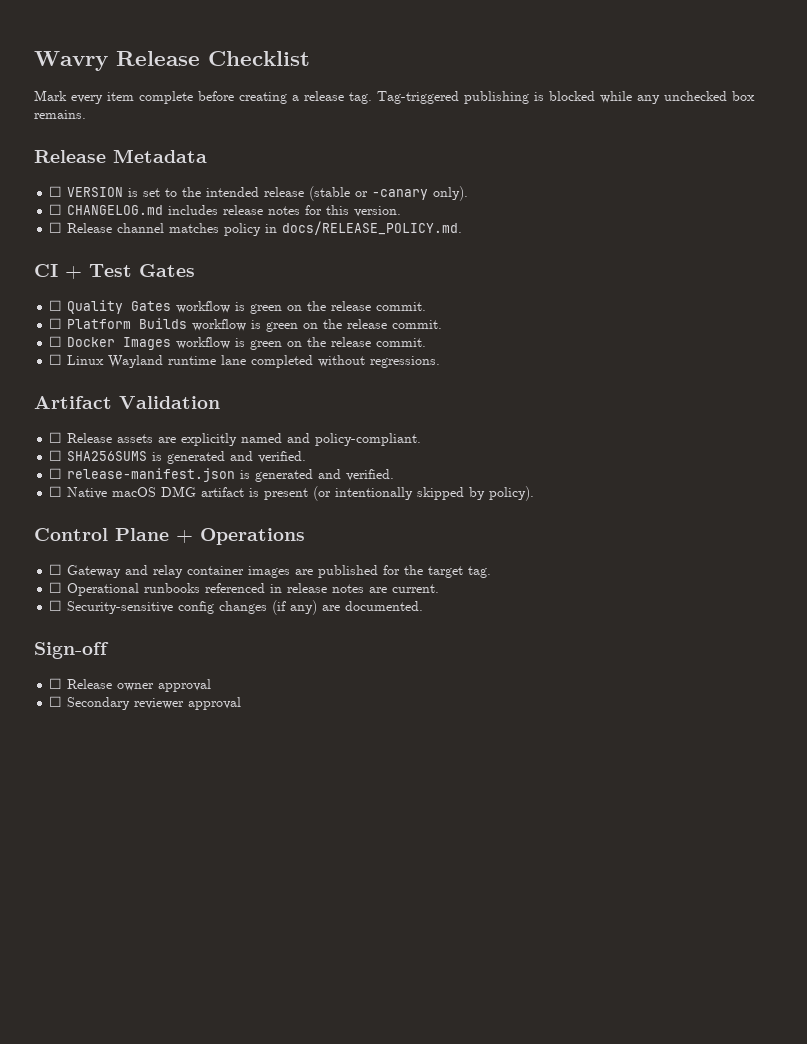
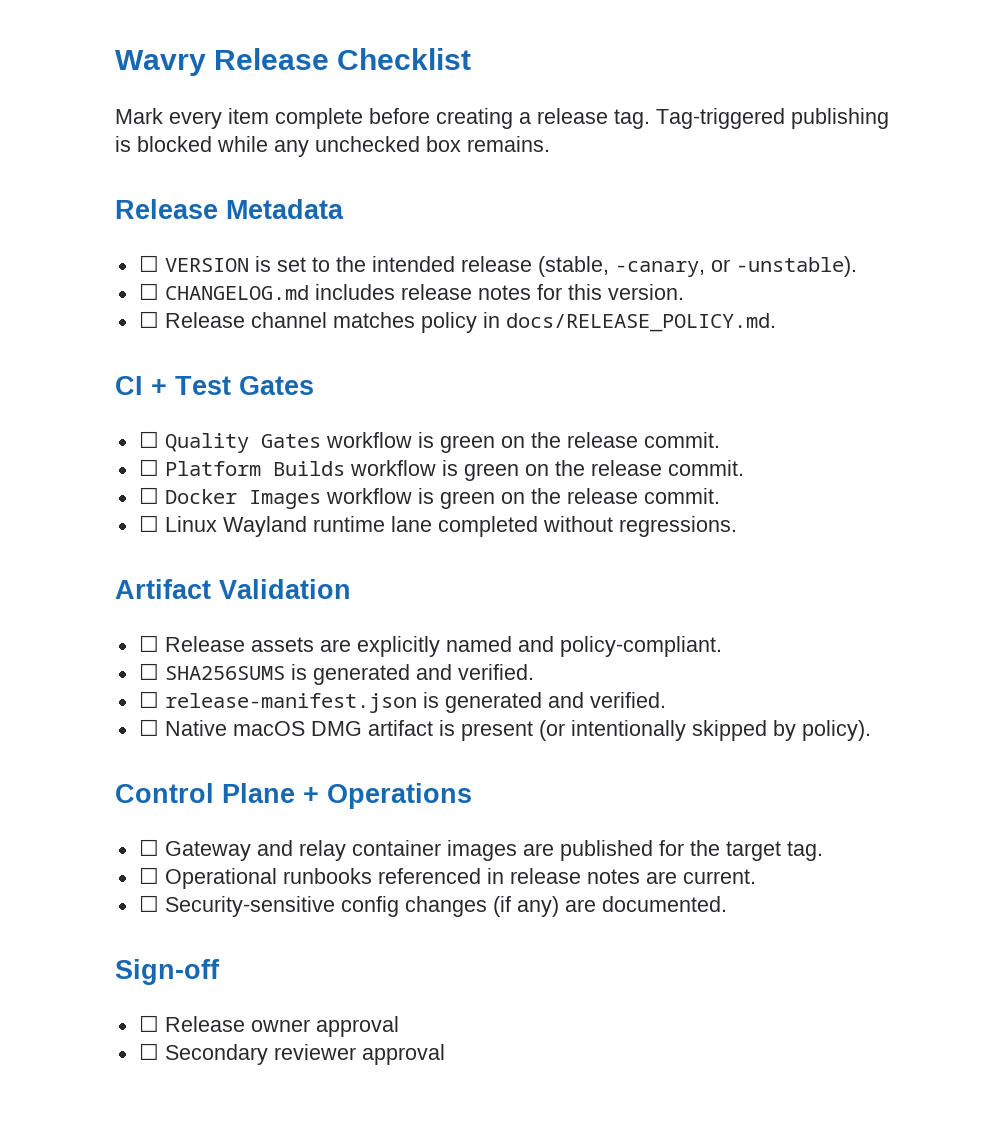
- ☐ VERSION is set to the intended release (stable or -canary only).
+ ☐ VERSION is set to the intended release (stable, -canary, or -unstable).

